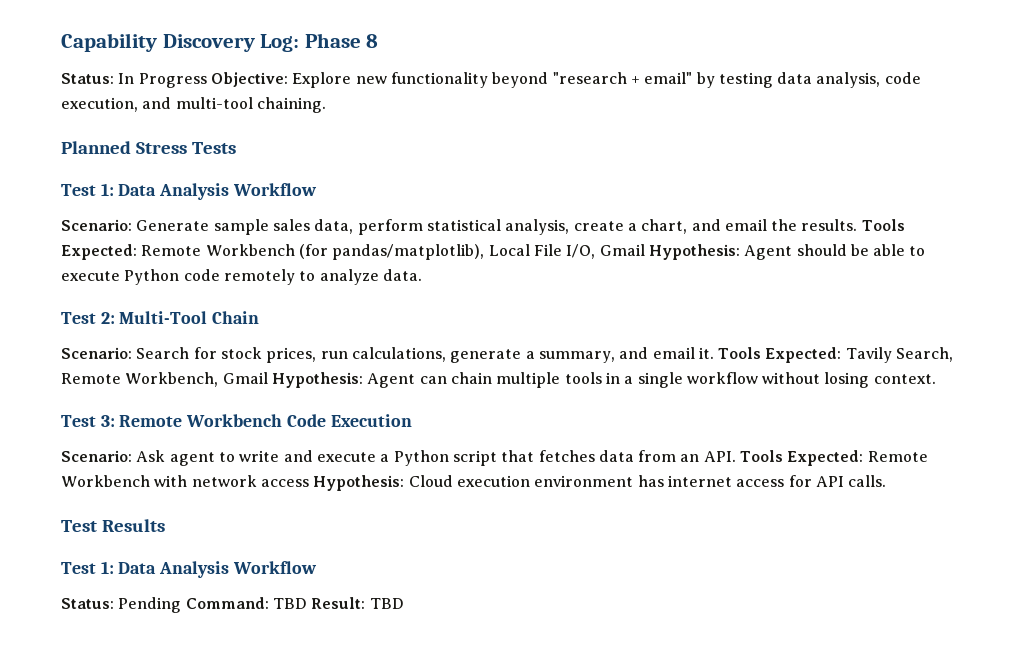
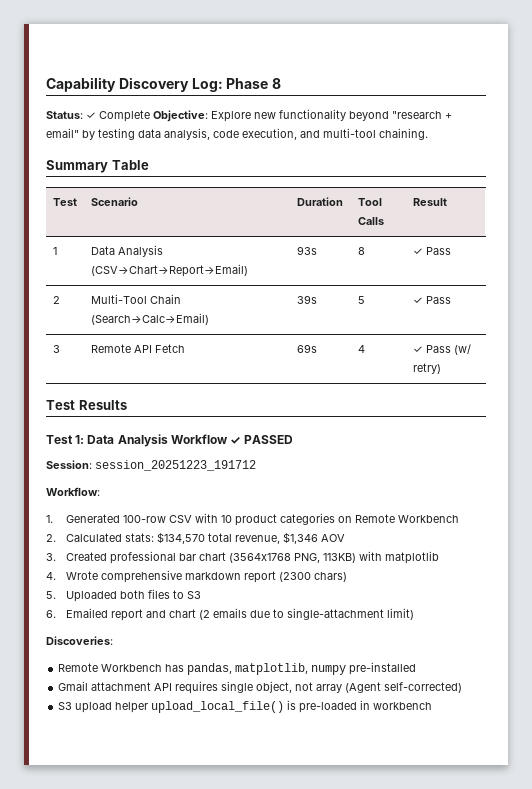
- Status: In Progress Objective: Explore new functionality beyond "research + email" by testing data analysis, code execution, and multi-tool chaining.
+ Status: ✓ Complete Objective: Explore new functionality beyond "research + email" by testing data analysis, code execution, and multi-tool chaining.
- Planned Stress Tests
- Test 1: Data Analysis Workflow
- Scenario: Generate sample sales data, perform statistical analysis, create a chart, and email the results. Tools Expected: Remote Workbench (for pandas/matplotlib), Local File I/O, Gmail Hypothesis: Agent should be able to execute Python code remotely to analyze data.
- Test 2: Multi-Tool Chain
- Scenario: Search for stock prices, run calculations, generate a summary, and email it. Tools Expected: Tavily Search, Remote Workbench, Gmail Hypothesis: Agent can chain multiple tools in a single workflow without losing context.
- Test 3: Remote Workbench Code Execution
- Scenario: Ask agent to write and execute a Python script that fetches data from an API. Tools Expected: Remote Workbench with network access Hypothesis: Cloud execution environment has internet access for API calls.
+ Summary Table
+ Test | Scenario | Duration | Tool Calls | Result
+ 1 | Data Analysis (CSV→Chart→Report→Email) | 93s | 8 | ✓ Pass
+ 2 | Multi-Tool Chain (Search→Calc→Email) | 39s | 5 | ✓ Pass
+ 3 | Remote API Fetch | 69s | 4 | ✓ Pass (w/ retry)
  Test Results
- Test 1: Data Analysis Workflow
- Status: Pending Command: TBD Result: TBD
+ Test 1: Data Analysis Workflow ✓ PASSED
+ Session: session_20251223_191712
+ Workflow:
+ 1. Generated 100-row CSV with 10 product categories on Remote Workbench
+ 2. Calculated stats: $134,570 total revenue, $1,346 AOV
+ 3. Created professional bar chart (3564x1768 PNG, 113KB) with matplotlib
+ 4. Wrote comprehensive markdown report (2300 chars)
+ 5. Uploaded both files to S3
+ 6. Emailed report and chart (2 emails due to single-attachment limit)
+ Discoveries:
+ Remote Workbench has pandas, matplotlib, numpy pre-installed
+ Gmail attachment API requires single object, not array (Agent self-corrected)
+ S3 upload helper upload_local_file() is pre-loaded in workbench

